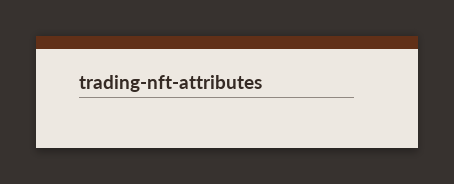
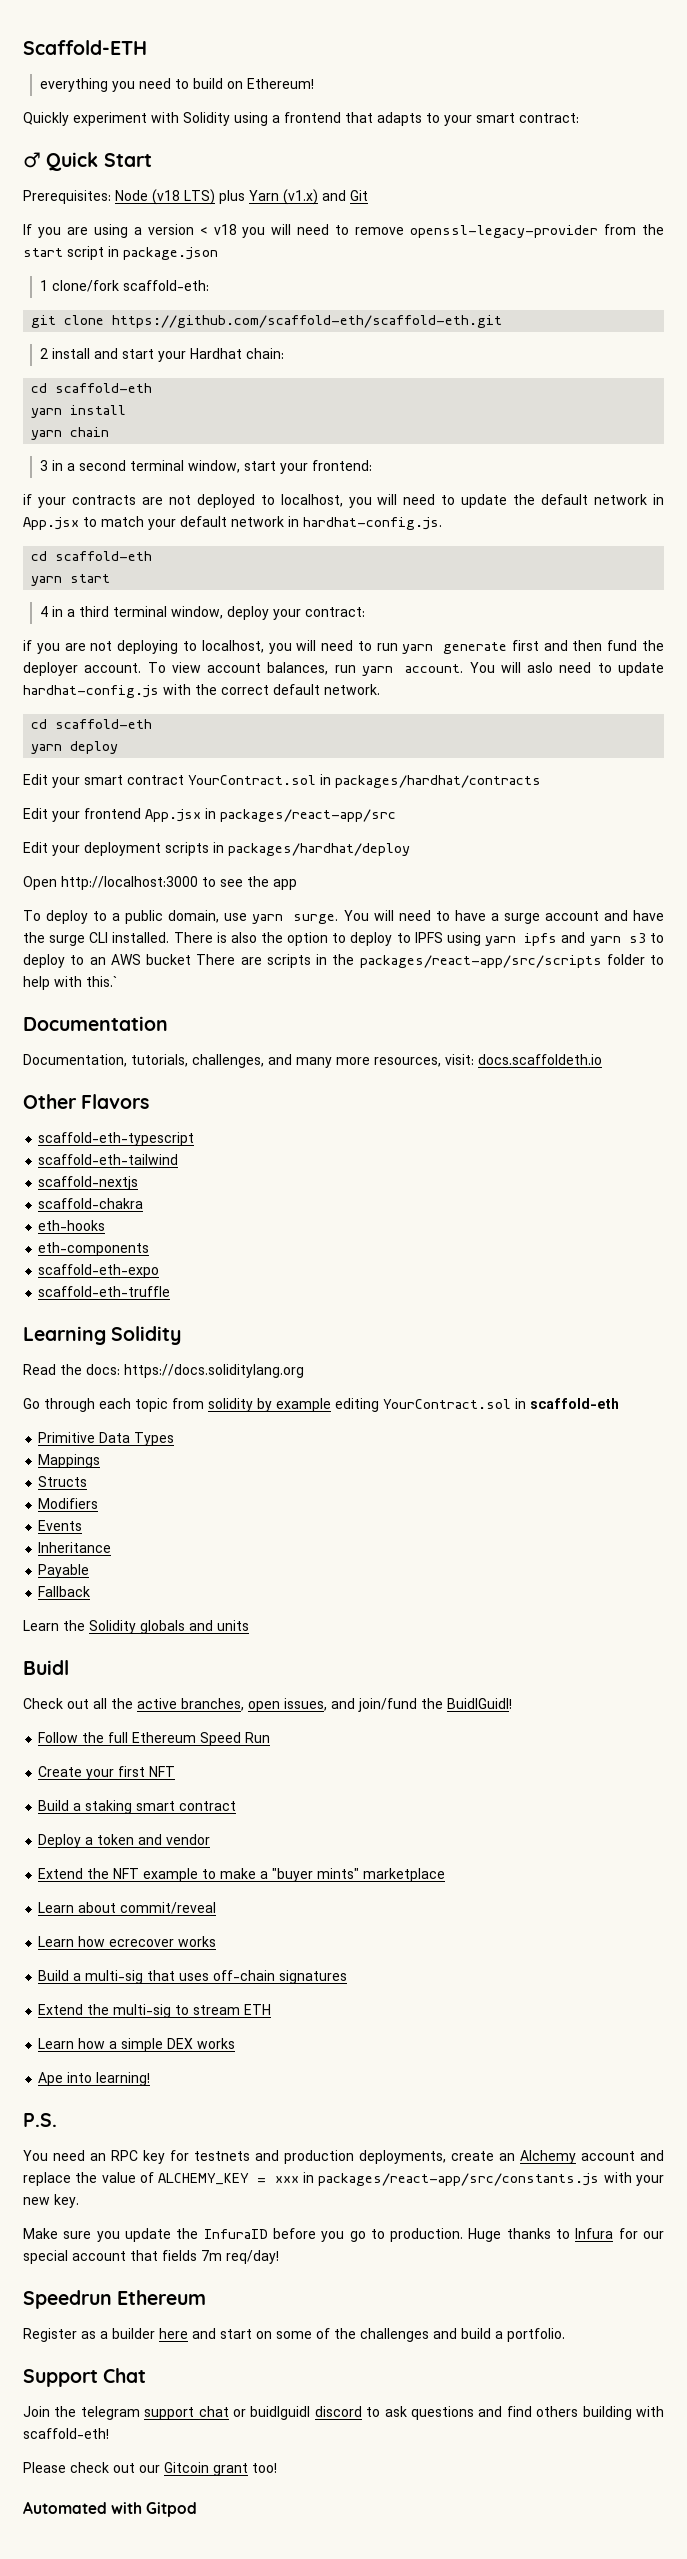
- trading-nft-attributes
+ Scaffold-ETH
+ everything you need to build on Ethereum!
+ Quickly experiment with Solidity using a frontend that adapts to your smart contract:
+ ♂ Quick Start
+ Prerequisites: Node (v18 LTS) plus Yarn (v1.x) and Git
+ If you are using a version < v18 you will need to remove openssl-legacy-provider from the start script in package.json
+ 1 clone/fork scaffold-eth:
+ git clone https://github.com/scaffold-eth/scaffold-eth.git
+ 2 install and start your Hardhat chain:
+ cd scaffold-eth
+ yarn install
+ yarn chain
+ 3 in a second terminal window, start your frontend:
+ if your contracts are not deployed to localhost, you will need to update the default network in App.jsx to match your default network in hardhat-config.js.
+ cd scaffold-eth
+ yarn start
+ 4 in a third terminal window, deploy your contract:
+ if you are not deploying to localhost, you will need to run yarn generate first and then fund the deployer account. To view account balances, run yarn account. You will aslo need to update hardhat-config.js with the correct default network.
+ cd scaffold-eth
+ yarn deploy
+ Edit your smart contract YourContract.sol in packages/hardhat/contracts
+ Edit your frontend App.jsx in packages/react-app/src
+ Edit your deployment scripts in packages/hardhat/deploy
+ Open http://localhost:3000 to see the app
+ To deploy to a public domain, use yarn surge. You will need to have a surge account and have the surge CLI installed. There is also the option to deploy to IPFS using yarn ipfs and yarn s3 to deploy to an AWS bucket There are scripts in the packages/react-app/src/scripts folder to help with this.`
+ Documentation
+ Documentation, tutorials, challenges, and many more resources, visit: docs.scaffoldeth.io
+ Other Flavors
+ scaffold-eth-typescript
+ scaffold-eth-tailwind
+ scaffold-nextjs
+ scaffold-chakra
+ eth-hooks
+ eth-components
+ scaffold-eth-expo
+ scaffold-eth-truffle
+ Learning Solidity
+ Read the docs: https://docs.soliditylang.org
+ Go through each topic from solidity by example editing YourContract.sol in scaffold-eth
+ Primitive Data Types
+ Mappings
+ Structs
+ Modifiers
+ Events
+ Inheritance
+ Payable
+ Fallback
+ Learn the Solidity globals and units
+ Buidl
+ Check out all the active branches, open issues, and join/fund the BuidlGuidl!
+ Follow the full Ethereum Speed Run
+ Create your first NFT
+ Build a staking smart contract
+ Deploy a token and vendor
+ Extend the NFT example to make a "buyer mints" marketplace
+ Learn about commit/reveal
+ Learn how ecrecover works
+ Build a multi-sig that uses off-chain signatures
+ Extend the multi-sig to stream ETH
+ Learn how a simple DEX works
+ Ape into learning!
+ P.S.
+ You need an RPC key for testnets and production deployments, create an Alchemy account and replace the value of ALCHEMY_KEY = xxx in packages/react-app/src/constants.js with your new key.
+ Make sure you update the InfuraID before you go to production. Huge thanks to Infura for our special account that fields 7m req/day!
+ Speedrun Ethereum
+ Register as a builder here and start on some of the challenges and build a portfolio.
+ Support Chat
+ Join the telegram support chat or buidlguidl discord to ask questions and find others building with scaffold-eth!
+ Please check out our Gitcoin grant too!
+ Automated with Gitpod

